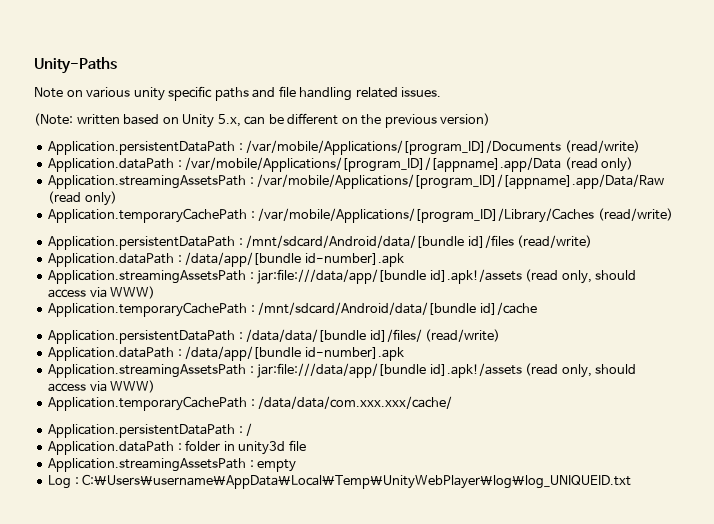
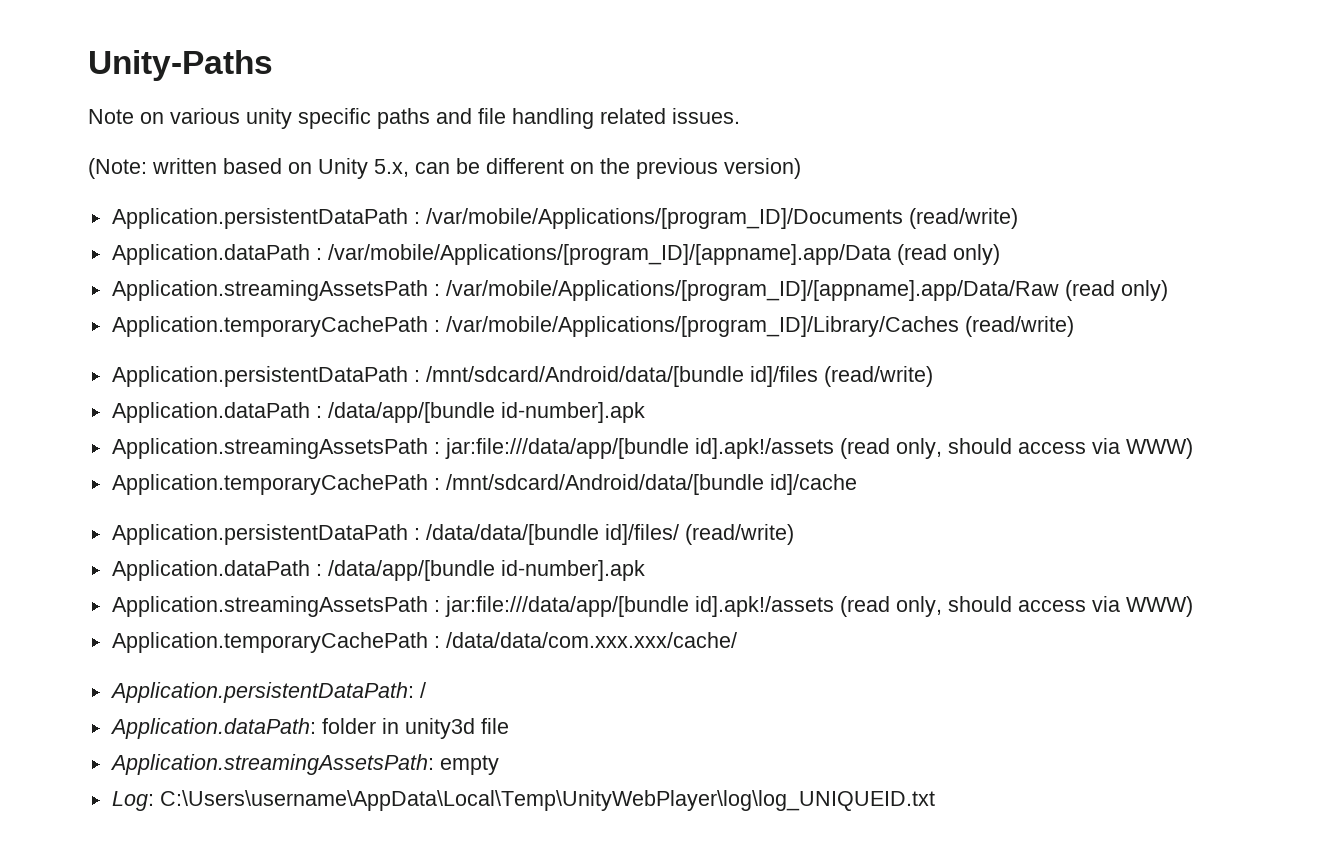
- Application.persistentDataPath : /
+ Application.persistentDataPath: /
- Application.dataPath : folder in unity3d file
+ Application.dataPath: folder in unity3d file
- Application.streamingAssetsPath : empty
+ Application.streamingAssetsPath: empty
- Log : C:\Users\username\AppData\Local\Temp\UnityWebPlayer\log\log_UNIQUEID.txt
+ Log: C:\Users\username\AppData\Local\Temp\UnityWebPlayer\log\log_UNIQUEID.txt

